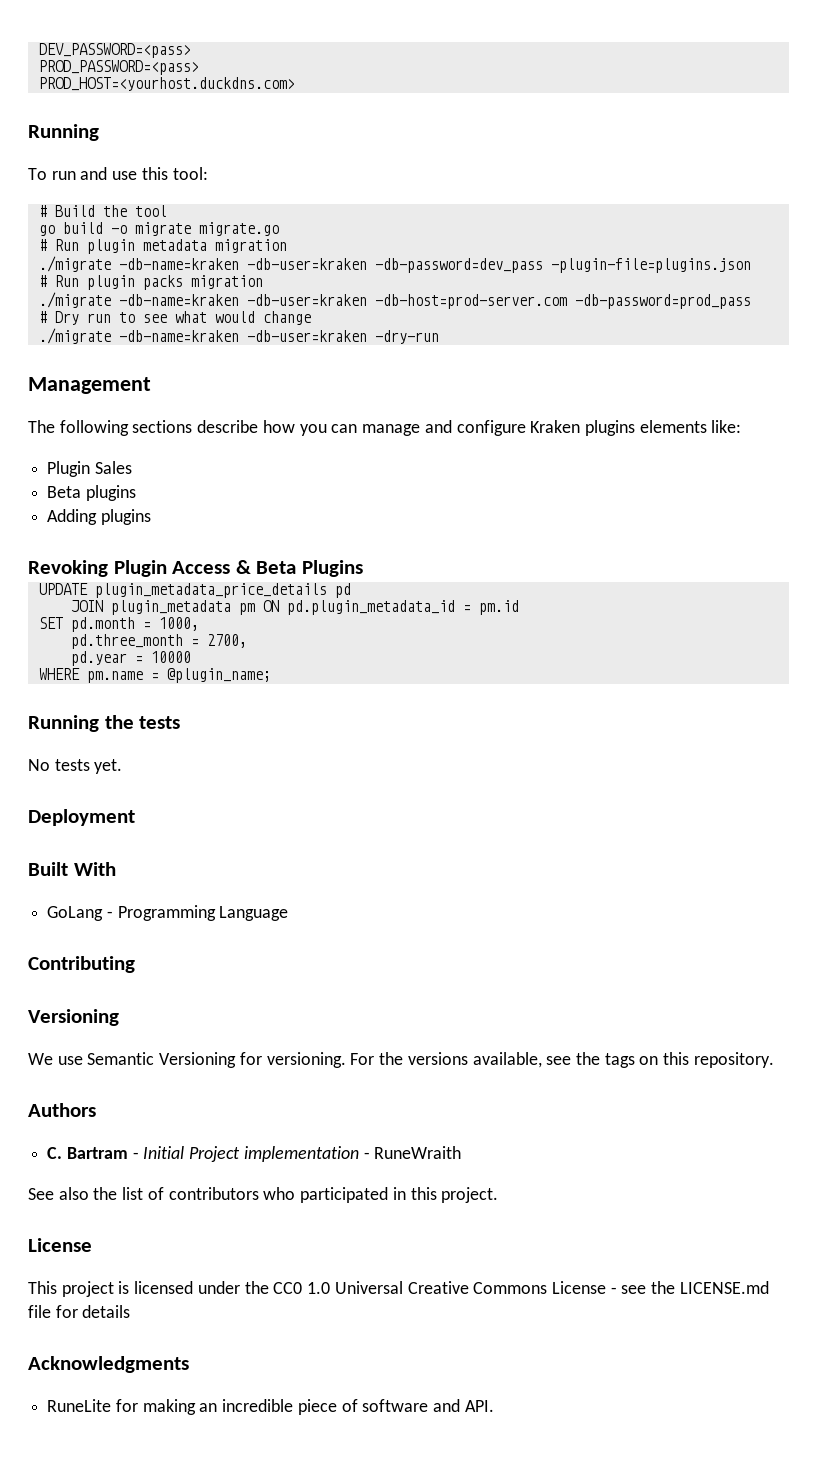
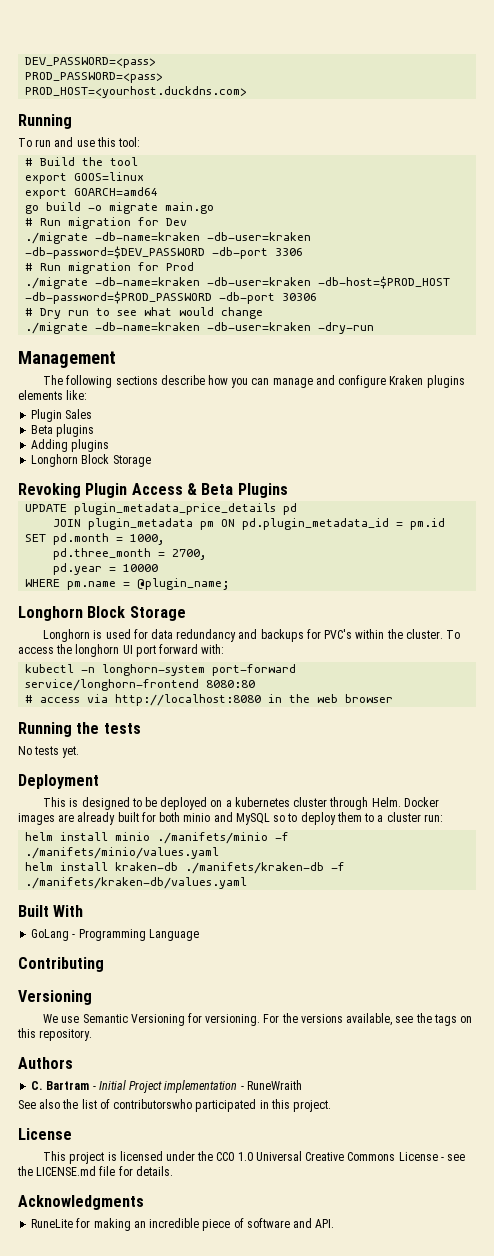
+ export GOOS=linux
+ export GOARCH=amd64
- go build -o migrate migrate.go
- # Run plugin metadata migration
- ./migrate -db-name=kraken -db-user=kraken -db-password=dev_pass -plugin-file=plugins.json
- # Run plugin packs migration
- ./migrate -db-name=kraken -db-user=kraken -db-host=prod-server.com -db-password=prod_pass
+ go build -o migrate main.go
+ # Run migration for Dev
+ ./migrate -db-name=kraken -db-user=kraken -db-password=$DEV_PASSWORD -db-port 3306
+ # Run migration for Prod
+ ./migrate -db-name=kraken -db-user=kraken -db-host=$PROD_HOST -db-password=$PROD_PASSWORD -db-port 30306
  Adding plugins
+ Longhorn Block Storage
  WHERE pm.name = @plugin_name;
+ Longhorn Block Storage
+ Longhorn is used for data redundancy and backups for PVC's within the cluster. To access the longhorn UI port forward with:
+ kubectl -n longhorn-system port-forward service/longhorn-frontend 8080:80
+ # access via http://localhost:8080 in the web browser
+ This is designed to be deployed on a kubernetes cluster through Helm. Docker images are already built for both minio and MySQL so to deploy them to a cluster run:
+ helm install minio ./manifets/minio -f ./manifets/minio/values.yaml
+ helm install kraken-db ./manifets/kraken-db -f ./manifets/kraken-db/values.yaml
- See also the list of contributors who participated in this project.
+ See also the list of contributorswho participated in this project.
- This project is licensed under the CC0 1.0 Universal Creative Commons License - see the LICENSE.md file for details
+ This project is licensed under the CC0 1.0 Universal Creative Commons License - see the LICENSE.md file for details.

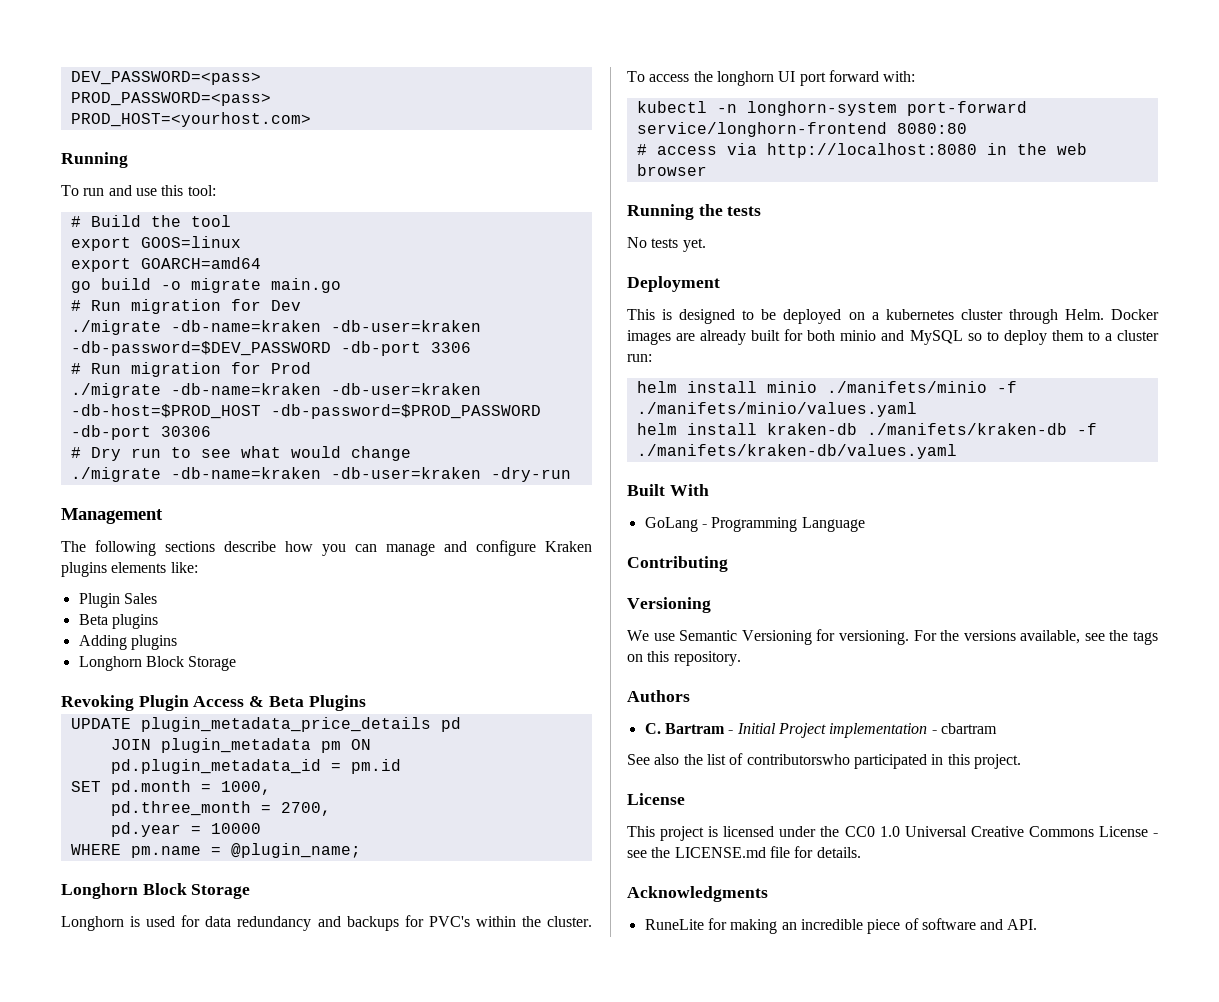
- PROD_HOST=<yourhost.duckdns.com>
+ PROD_HOST=<yourhost.com>
- C. Bartram - Initial Project implementation - RuneWraith
+ C. Bartram - Initial Project implementation - cbartram

